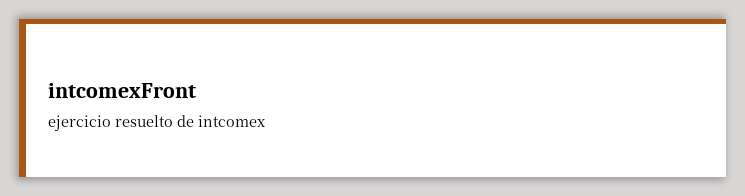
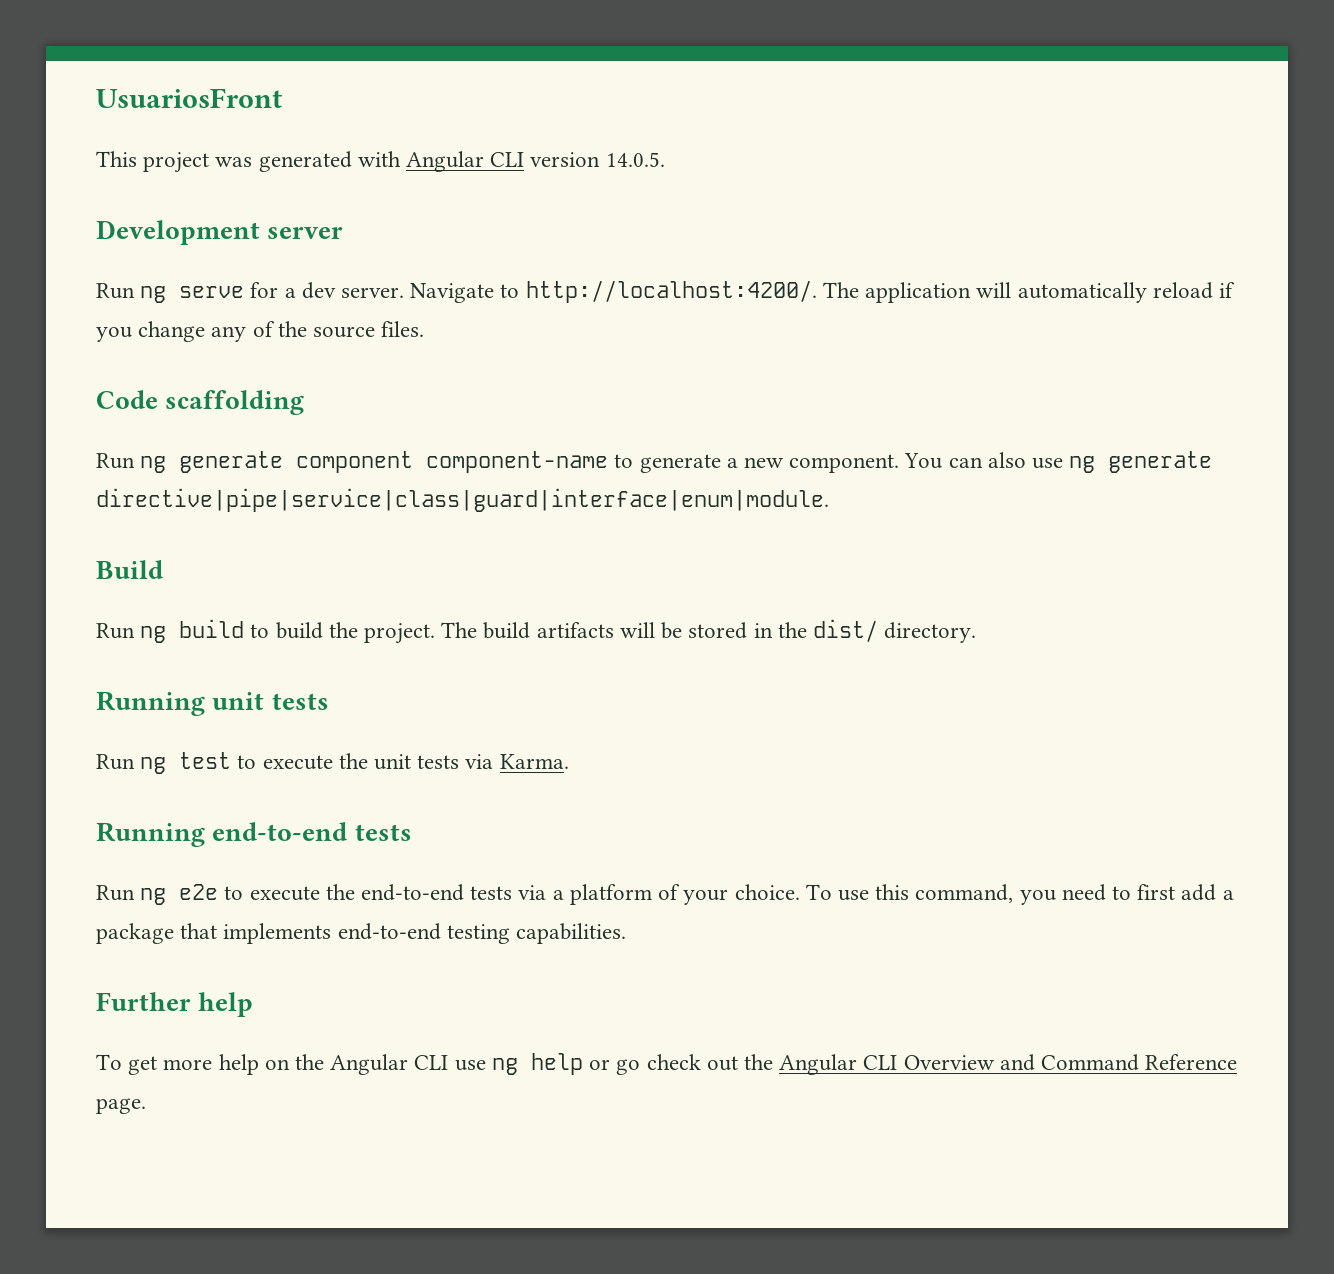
- intcomexFront
- ejercicio resuelto de intcomex
+ UsuariosFront
+ This project was generated with Angular CLI version 14.0.5.
+ Development server
+ Run ng serve for a dev server. Navigate to http://localhost:4200/. The application will automatically reload if you change any of the source files.
+ Code scaffolding
+ Run ng generate component component-name to generate a new component. You can also use ng generate directive|pipe|service|class|guard|interface|enum|module.
+ Build
+ Run ng build to build the project. The build artifacts will be stored in the dist/ directory.
+ Running unit tests
+ Run ng test to execute the unit tests via Karma.
+ Running end-to-end tests
+ Run ng e2e to execute the end-to-end tests via a platform of your choice. To use this command, you need to first add a package that implements end-to-end testing capabilities.
+ Further help
+ To get more help on the Angular CLI use ng help or go check out the Angular CLI Overview and Command Reference page.

